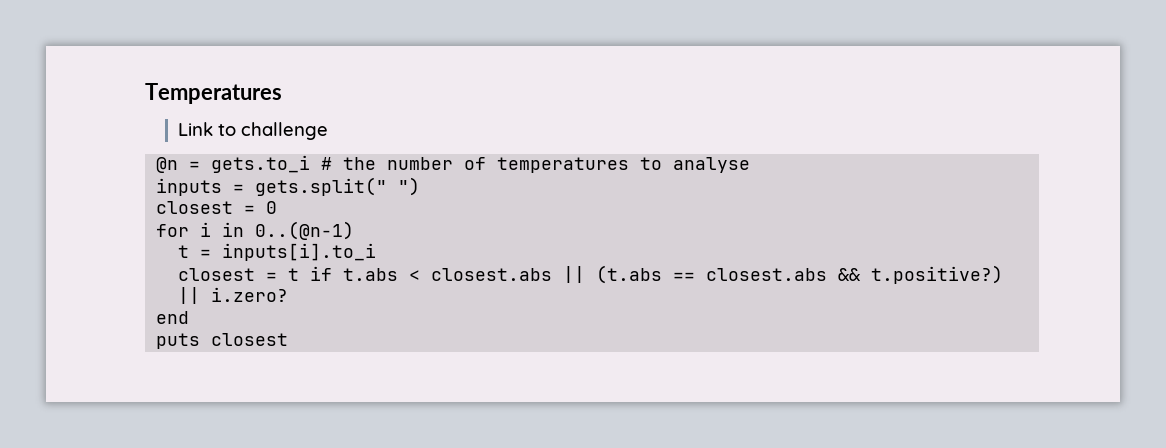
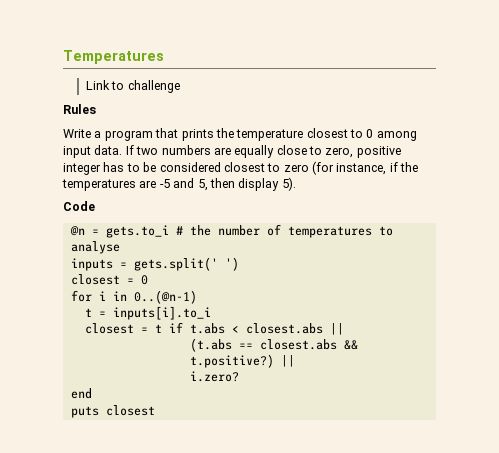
+ Rules
+ Write a program that prints the temperature closest to 0 among input data. If two numbers are equally close to zero, positive integer has to be considered closest to zero (for instance, if the temperatures are -5 and 5, then display 5).
+ Code
- inputs = gets.split(" ")
+ inputs = gets.split(' ')
- closest = t if t.abs < closest.abs || (t.abs == closest.abs && t.positive?) || i.zero?
+ closest = t if t.abs < closest.abs ||
+ (t.abs == closest.abs && t.positive?) ||
+ i.zero?

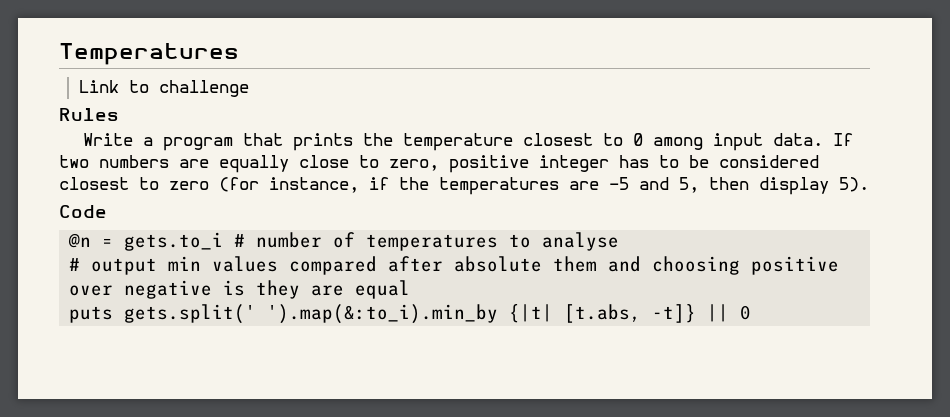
- @n = gets.to_i # the number of temperatures to analyse
+ @n = gets.to_i # number of temperatures to analyse
- inputs = gets.split(' ')
- closest = 0
- for i in 0..(@n-1)
- t = inputs[i].to_i
- closest = t if t.abs < closest.abs ||
- (t.abs == closest.abs && t.positive?) ||
- i.zero?
- end
- puts closest
+ # output min values compared after absolute them and choosing positive over negative is they are equal
+ puts gets.split(' ').map(&:to_i).min_by {|t| [t.abs, -t]} || 0

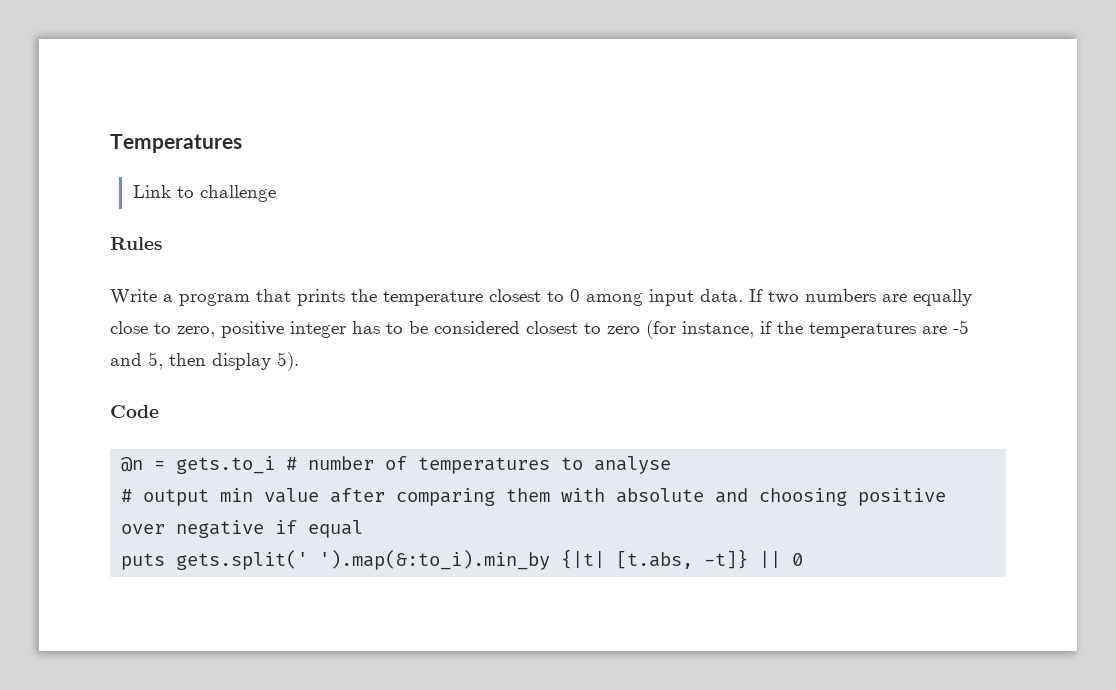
- # output min values compared after absolute them and choosing positive over negative is they are equal
+ # output min value after comparing them with absolute and choosing positive over negative if equal

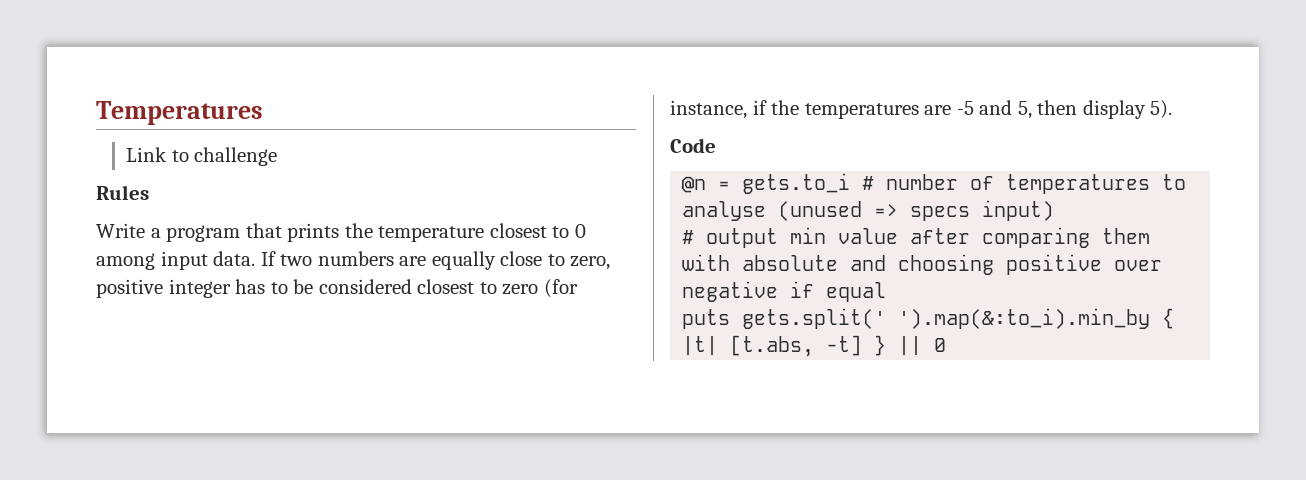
- @n = gets.to_i # number of temperatures to analyse
+ @n = gets.to_i # number of temperatures to analyse (unused => specs input)
- puts gets.split(' ').map(&:to_i).min_by {|t| [t.abs, -t]} || 0
+ puts gets.split(' ').map(&:to_i).min_by { |t| [t.abs, -t] } || 0

